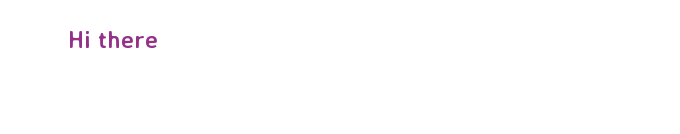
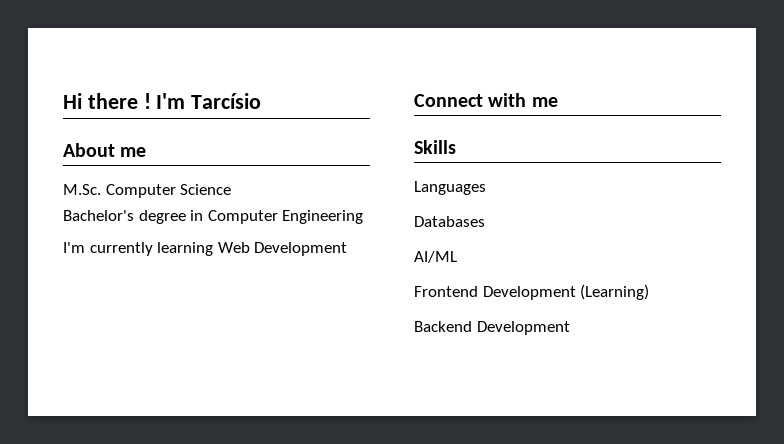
- Hi there
+ Hi there ! I'm Tarcísio
+ About me
+ M.Sc. Computer Science
+ Bachelor's degree in Computer Engineering
+ I'm currently learning Web Development
+ Connect with me
+ Skills
+ Languages
+ Databases
+ AI/ML
+ Frontend Development (Learning)
+ Backend Development

